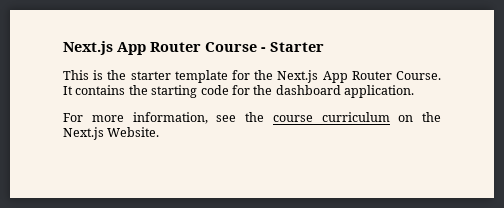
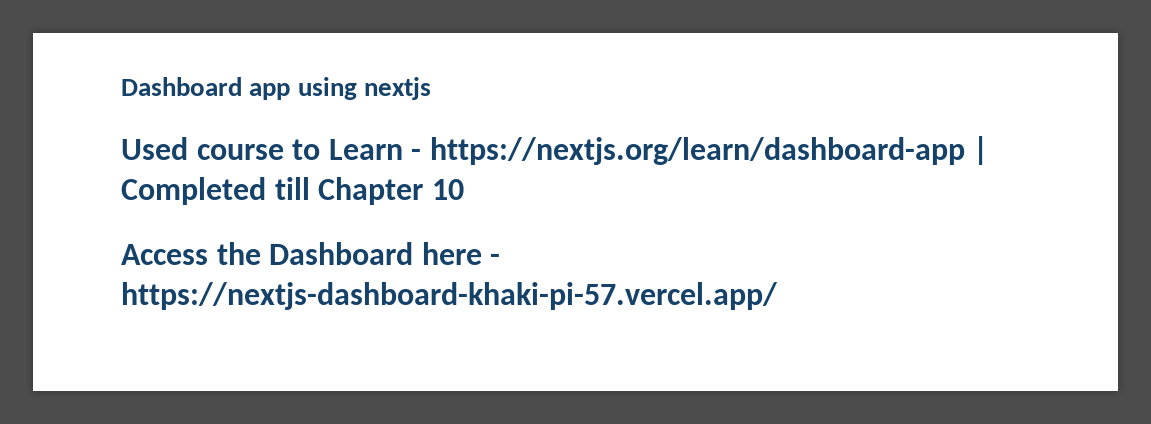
- Next.js App Router Course - Starter
- This is the starter template for the Next.js App Router Course. It contains the starting code for the dashboard application.
- For more information, see the course curriculum on the Next.js Website.
+ Dashboard app using nextjs
+ Used course to Learn - https://nextjs.org/learn/dashboard-app | Completed till Chapter 10
+ Access the Dashboard here - https://nextjs-dashboard-khaki-pi-57.vercel.app/

